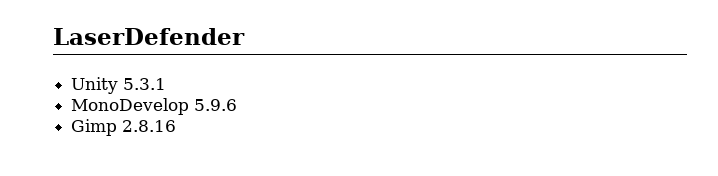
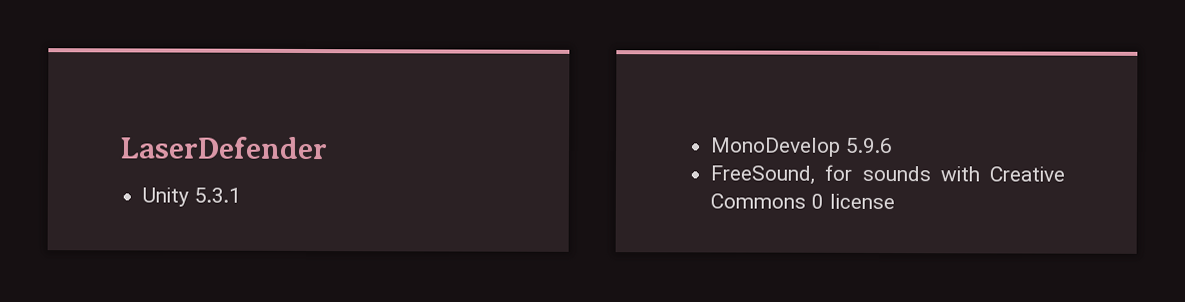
- Gimp 2.8.16
+ FreeSound, for sounds with Creative Commons 0 license

